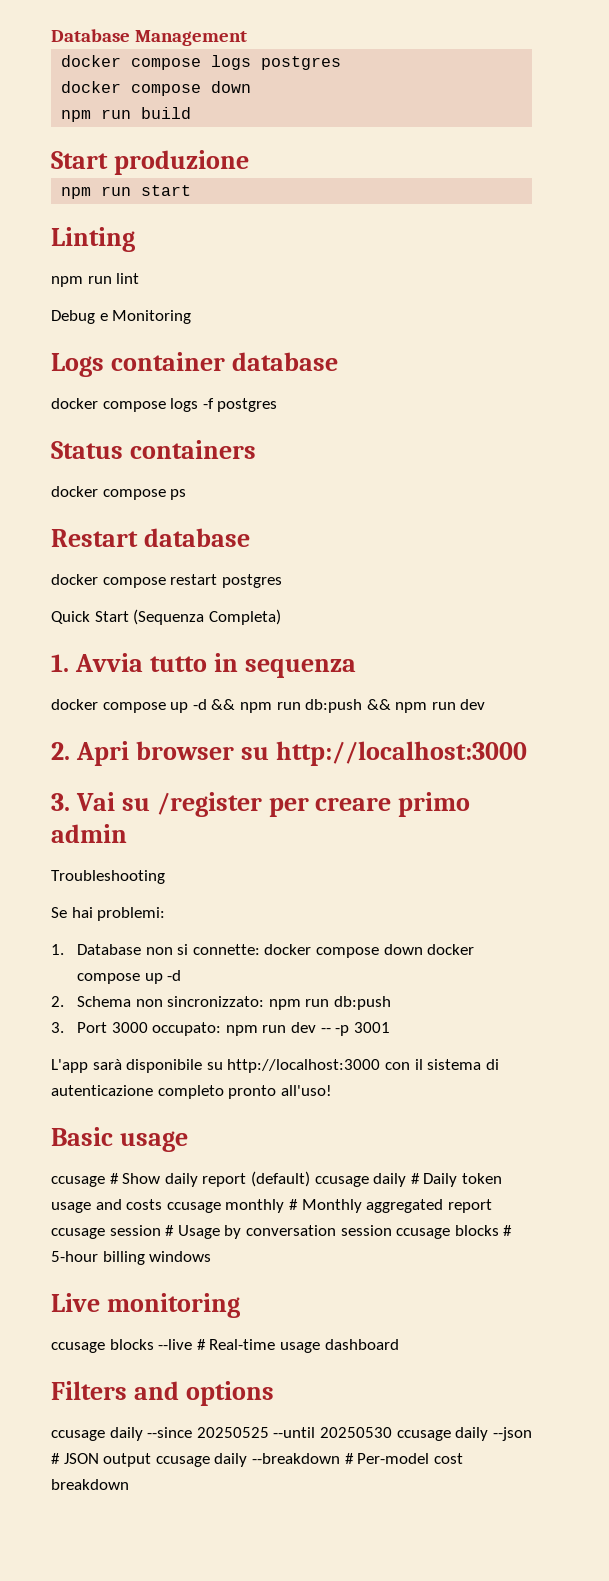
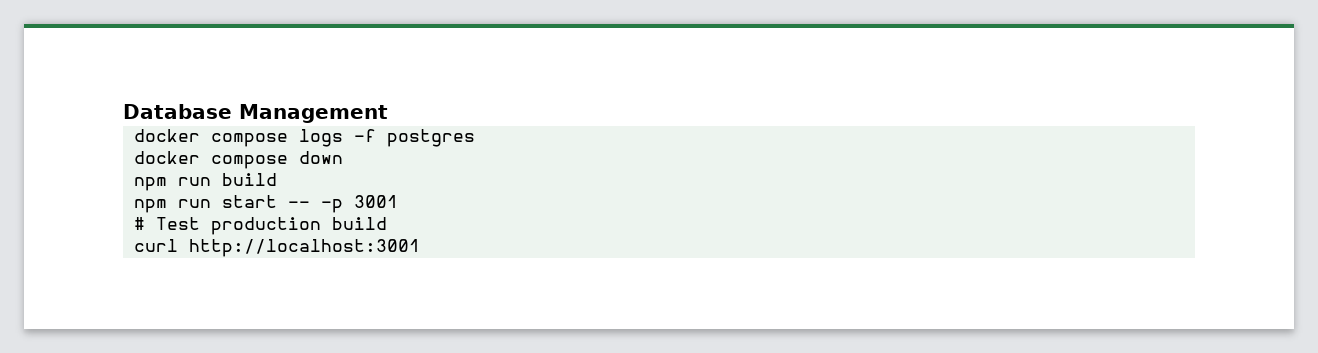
- docker compose logs postgres
+ docker compose logs -f postgres
- Start produzione
- npm run start
- Linting
- npm run lint
- Debug e Monitoring
- Logs container database
- docker compose logs -f postgres
- Status containers
- docker compose ps
- Restart database
- docker compose restart postgres
- Quick Start (Sequenza Completa)
- 1. Avvia tutto in sequenza
- docker compose up -d && npm run db:push && npm run dev
- 2. Apri browser su http://localhost:3000
- 3. Vai su /register per creare primo admin
- Troubleshooting
- Se hai problemi:
- 1. Database non si connette: docker compose down docker compose up -d
- 2. Schema non sincronizzato: npm run db:push
- 3. Port 3000 occupato: npm run dev -- -p 3001
- L'app sarà disponibile su http://localhost:3000 con il sistema di autenticazione completo pronto all'uso!
- Basic usage
- ccusage # Show daily report (default) ccusage daily # Daily token usage and costs ccusage monthly # Monthly aggregated report ccusage session # Usage by conversation session ccusage blocks # 5-hour billing windows
- Live monitoring
- ccusage blocks --live # Real-time usage dashboard
- Filters and options
- ccusage daily --since 20250525 --until 20250530 ccusage daily --json # JSON output ccusage daily --breakdown # Per-model cost breakdown
+ npm run start -- -p 3001
+ # Test production build
+ curl http://localhost:3001

